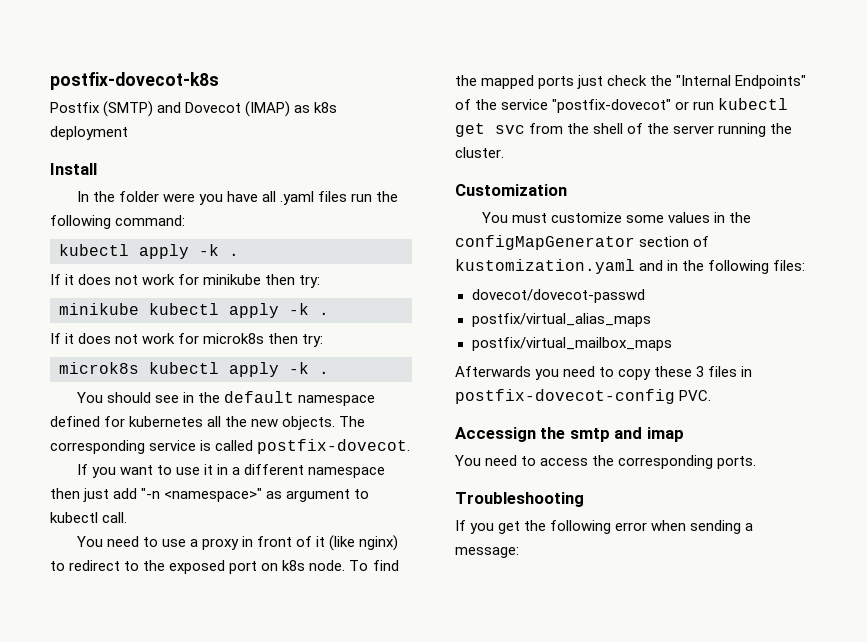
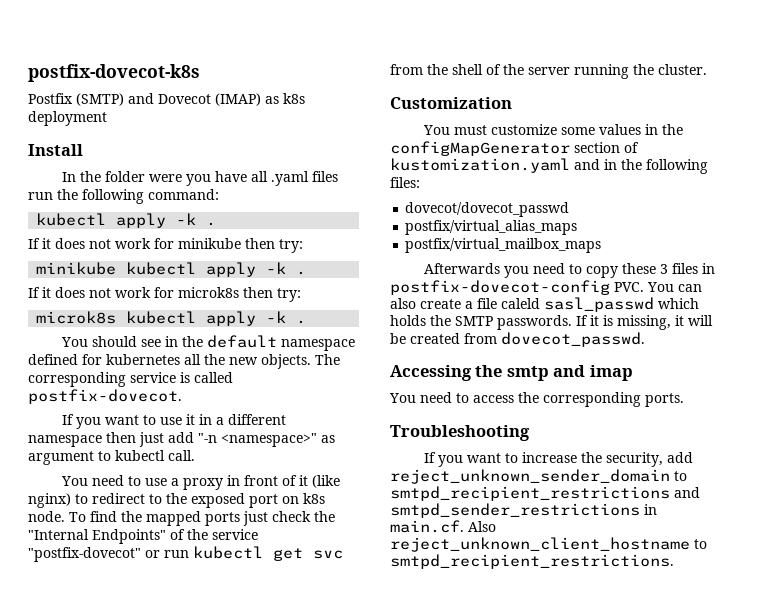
- dovecot/dovecot-passwd
+ dovecot/dovecot_passwd
- Afterwards you need to copy these 3 files in postfix-dovecot-config PVC.
- Accessign the smtp and imap
+ Afterwards you need to copy these 3 files in postfix-dovecot-config PVC. You can also create a file caleld sasl_passwd which holds the SMTP passwords. If it is missing, it will be created from dovecot_passwd.
+ Accessing the smtp and imap
- If you get the following error when sending a message:
+ If you want to increase the security, add reject_unknown_sender_domain to smtpd_recipient_restrictions and smtpd_sender_restrictions in main.cf. Also reject_unknown_client_hostname to smtpd_recipient_restrictions.

